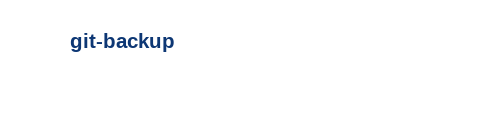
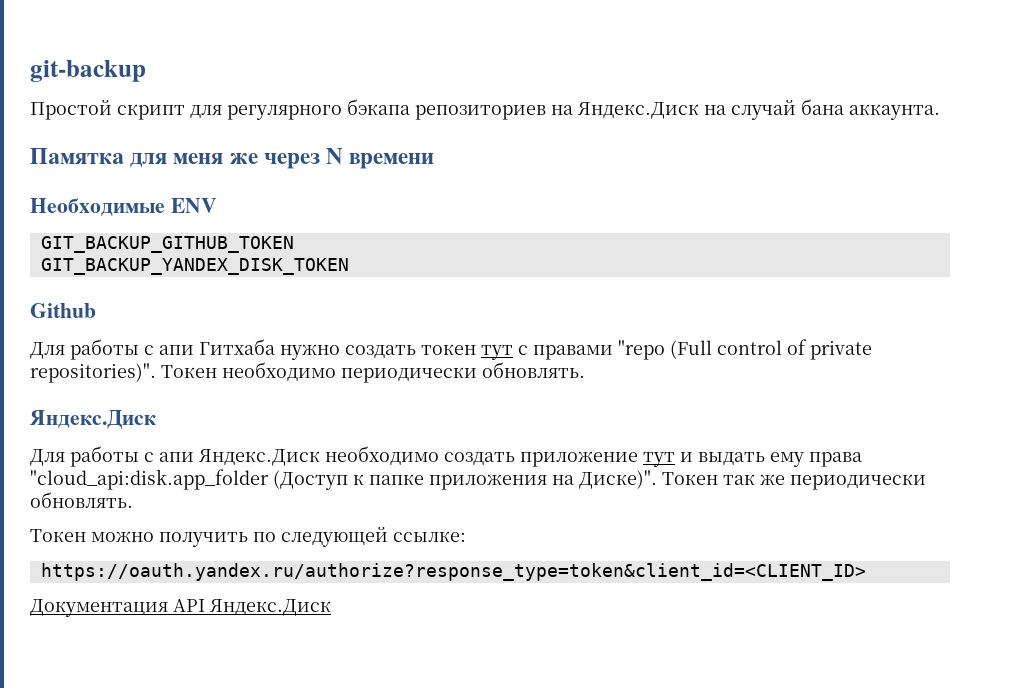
+ Простой скрипт для регулярного бэкапа репозиториев на Яндекс.Диск на случай бана аккаунта.
+ Памятка для меня же через N времени
+ Необходимые ENV
+ GIT_BACKUP_GITHUB_TOKEN
+ GIT_BACKUP_YANDEX_DISK_TOKEN
+ Github
+ Для работы с апи Гитхаба нужно создать токен тут с правами "repo (Full control of private repositories)". Токен необходимо периодически обновлять.
+ Яндекс.Диск
+ Для работы с апи Яндекс.Диск необходимо создать приложение тут и выдать ему права "cloud_api:disk.app_folder (Доступ к папке приложения на Диске)". Токен так же периодически обновлять.
+ Токен можно получить по следующей ссылке:
+ https://oauth.yandex.ru/authorize?response_type=token&client_id=<CLIENT_ID>
+ Документация API Яндекс.Диск

